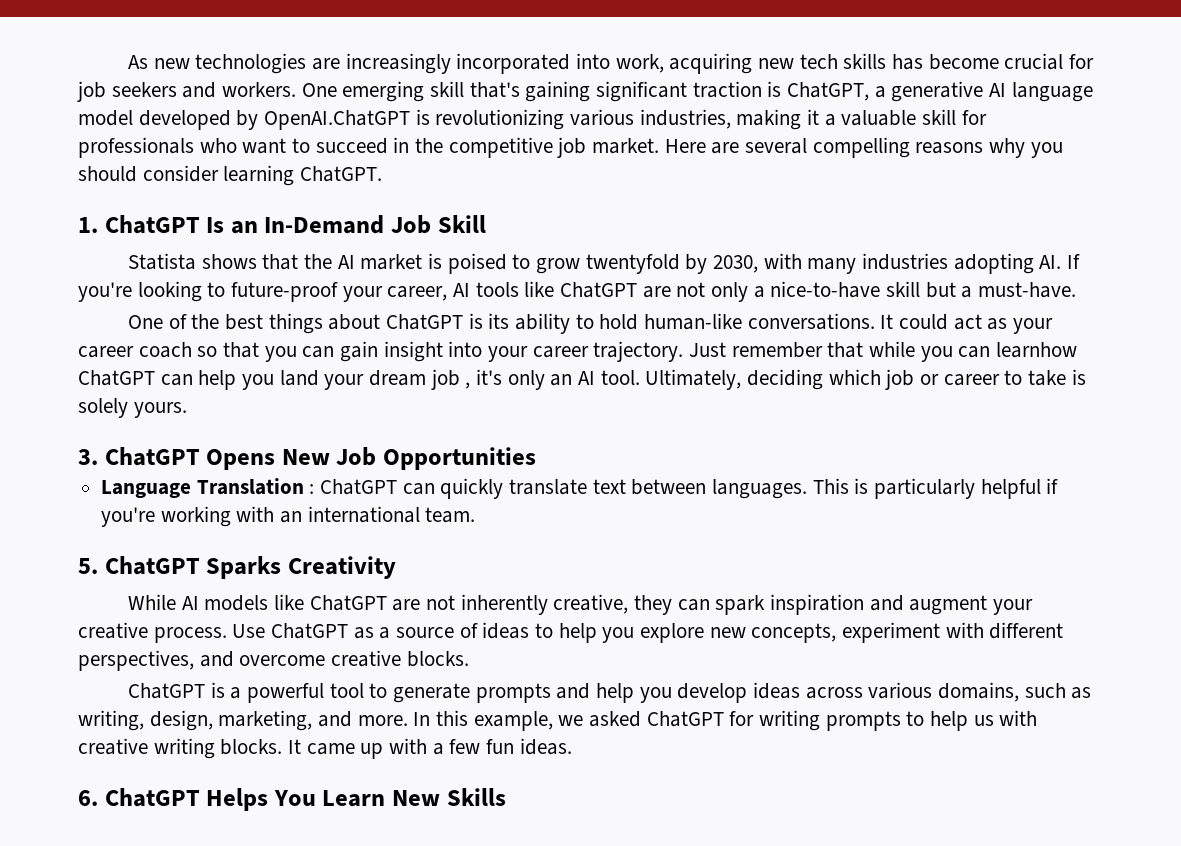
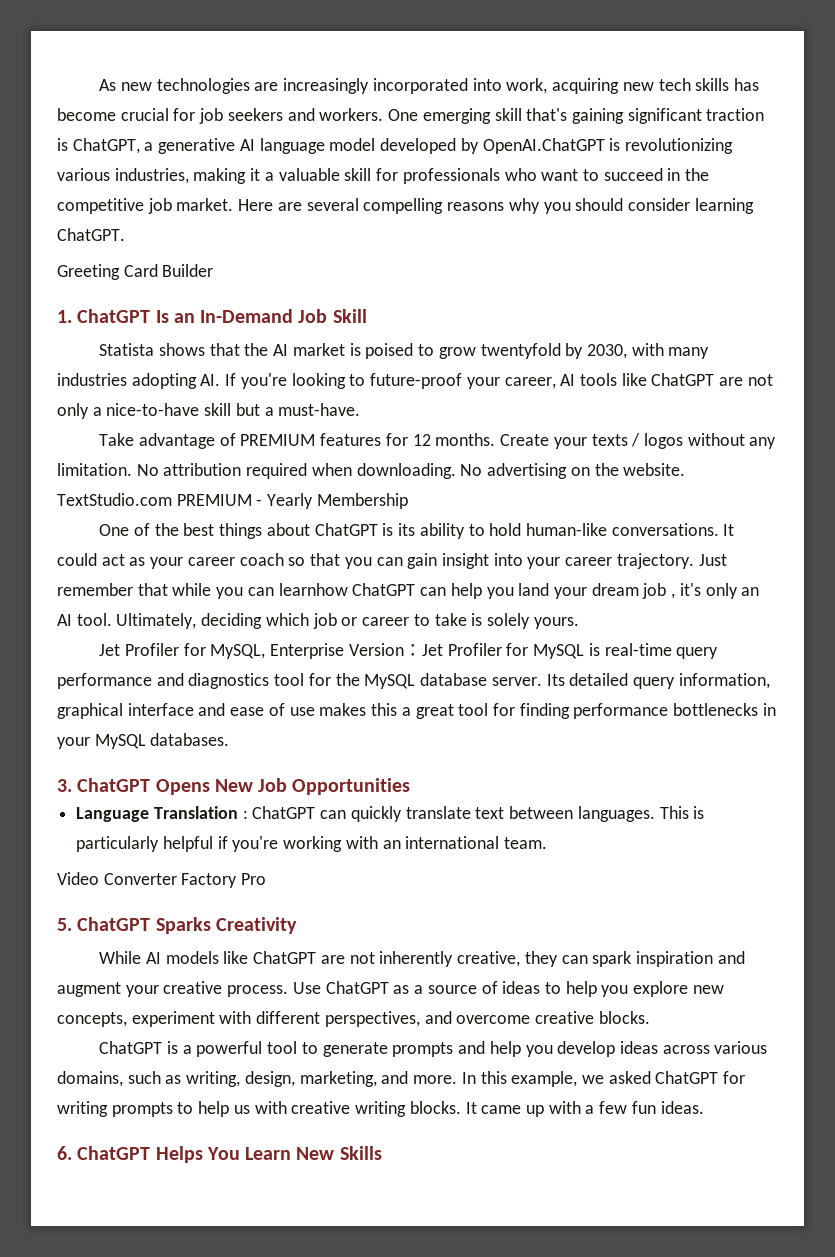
+ Greeting Card Builder
+ Take advantage of PREMIUM features for 12 months. Create your texts / logos without any limitation. No attribution required when downloading. No advertising on the website. TextStudio.com PREMIUM - Yearly Membership
+ Jet Profiler for MySQL, Enterprise Version：Jet Profiler for MySQL is real-time query performance and diagnostics tool for the MySQL database server. Its detailed query information, graphical interface and ease of use makes this a great tool for finding performance bottlenecks in your MySQL databases.
+ Video Converter Factory Pro

